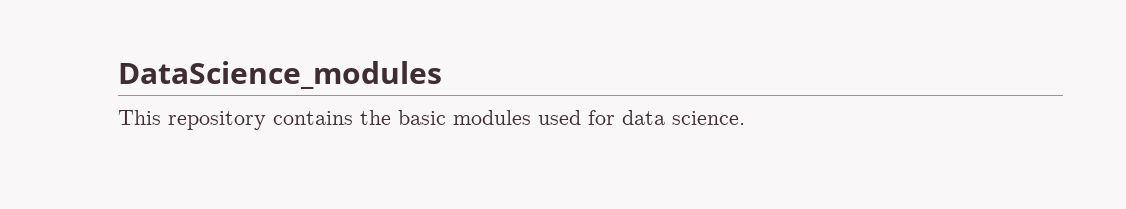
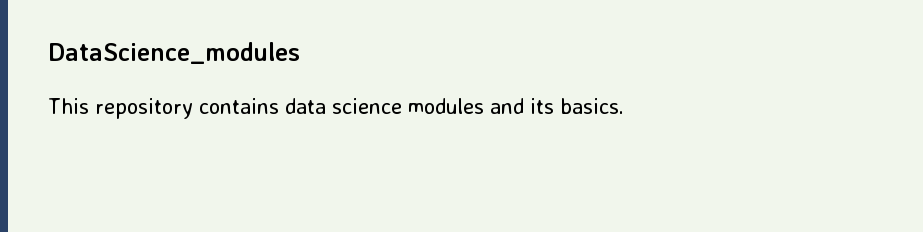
- This repository contains the basic modules used for data science.
+ This repository contains data science modules and its basics.

